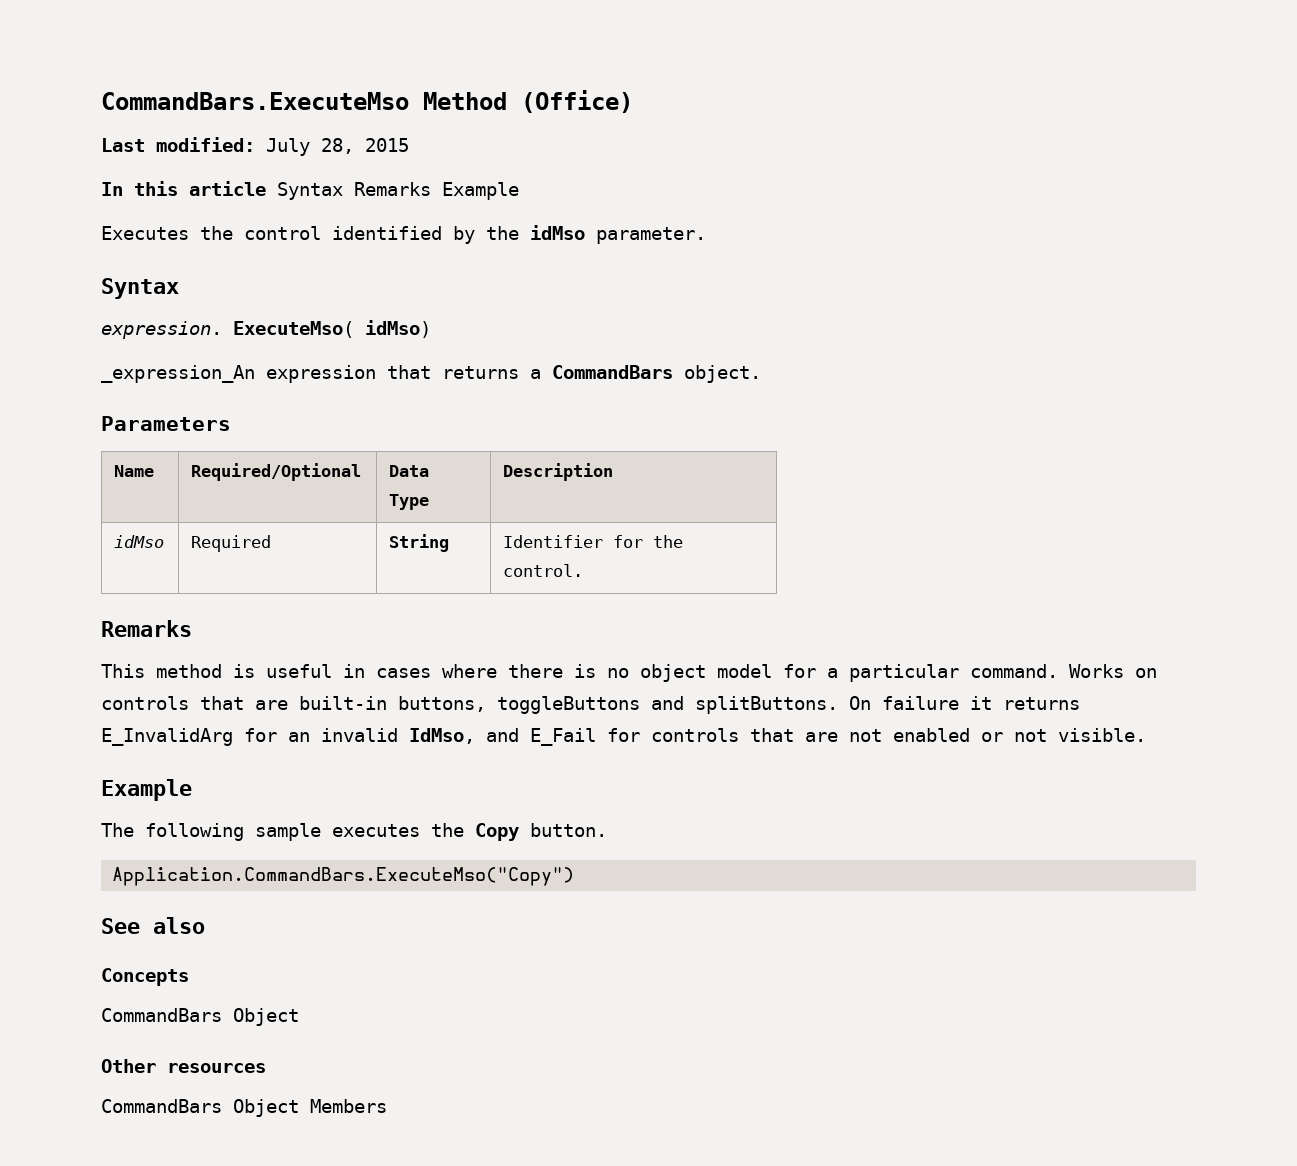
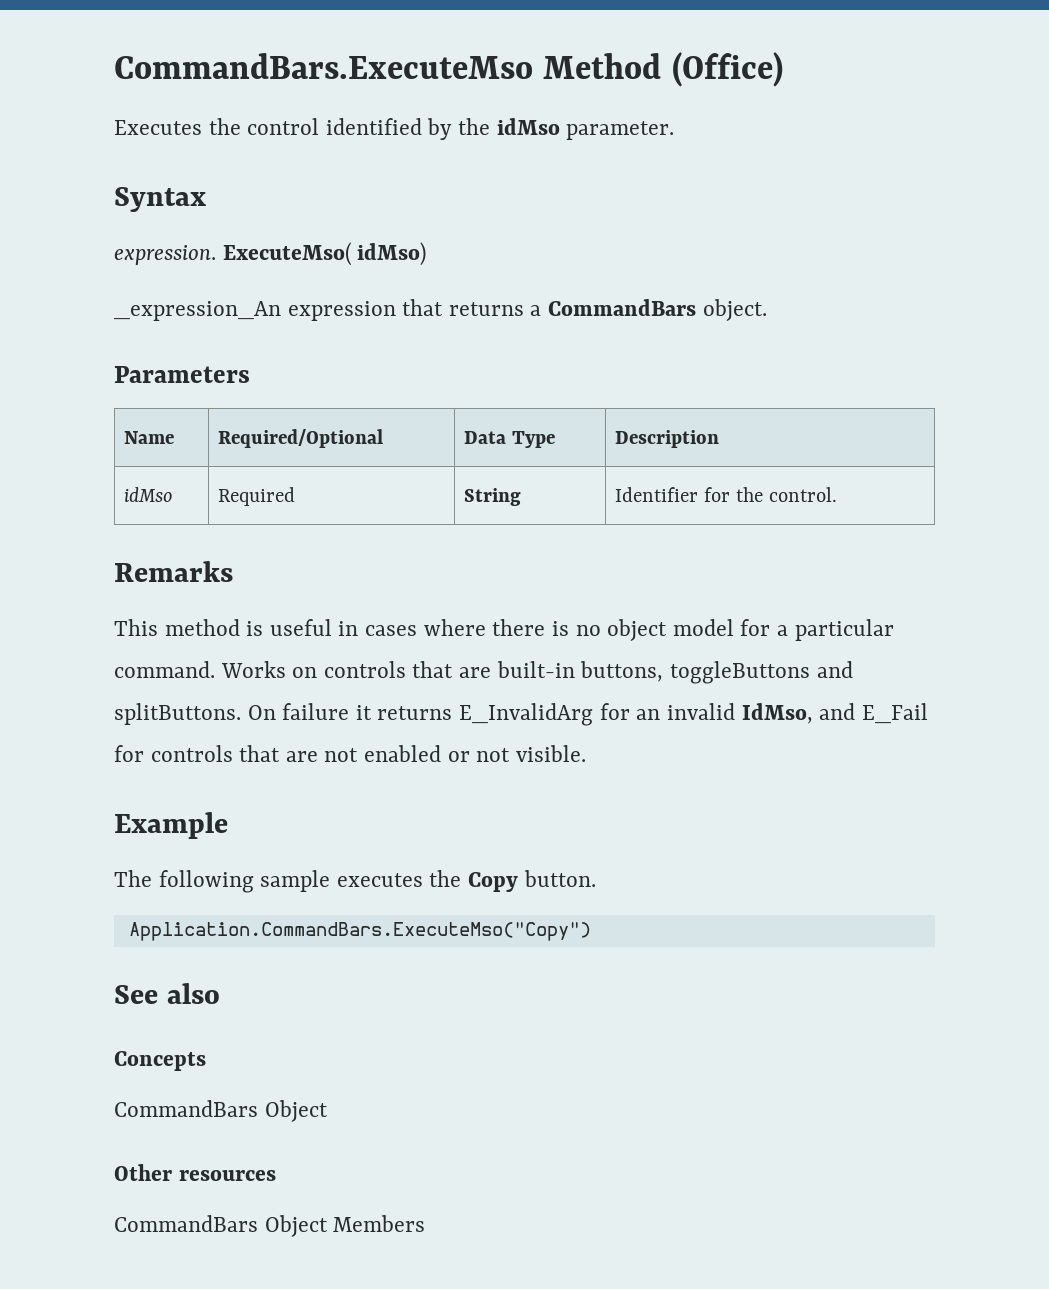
- Last modified: July 28, 2015
- In this article Syntax Remarks Example

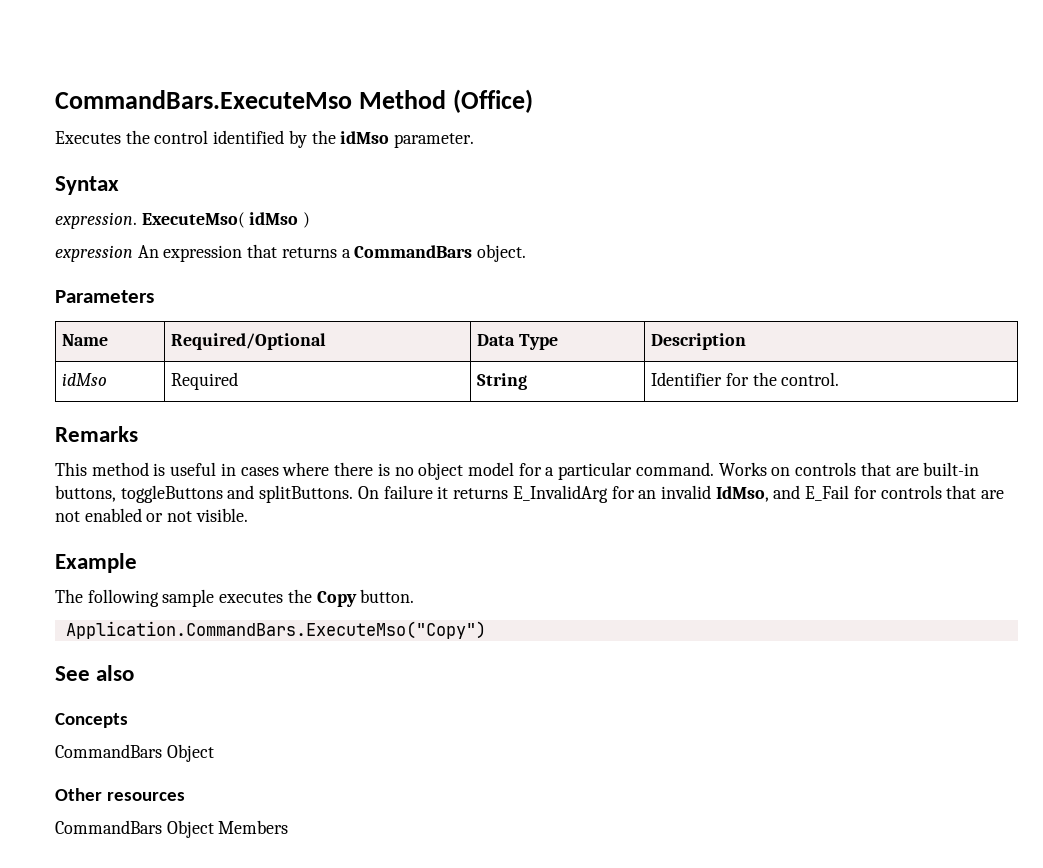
- ExecuteMso( idMso)
- _expression_An expression that returns a CommandBars object.
+ ExecuteMso( idMso )
+ expression An expression that returns a CommandBars object.

